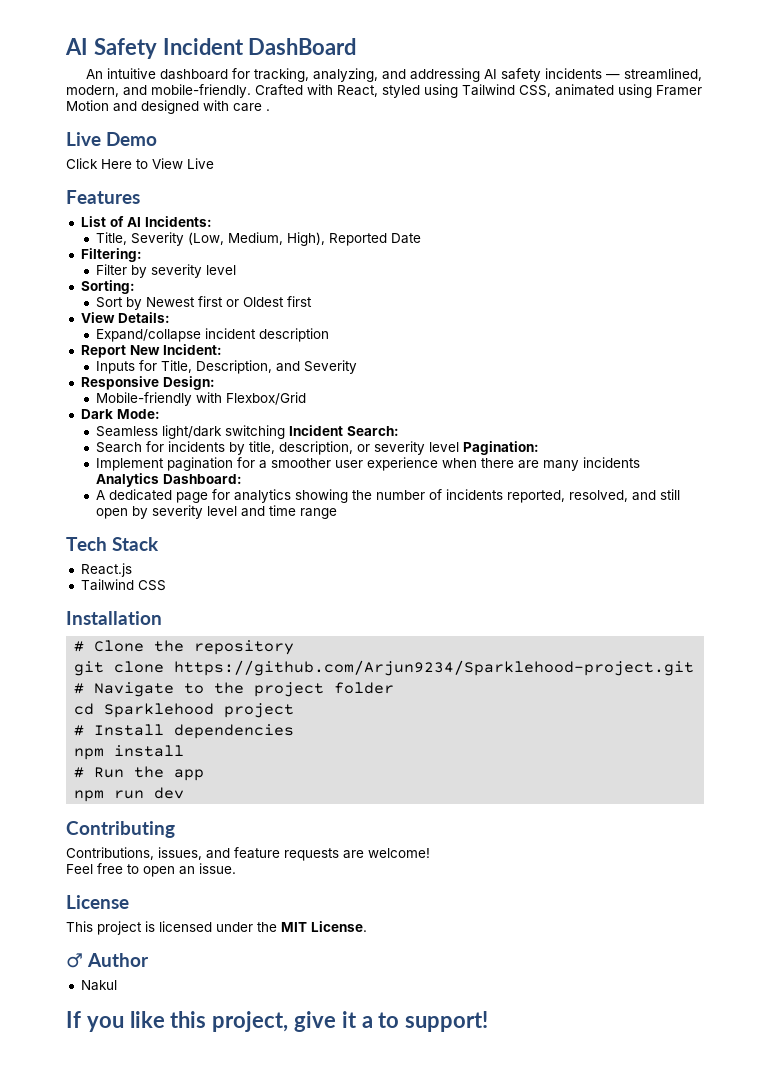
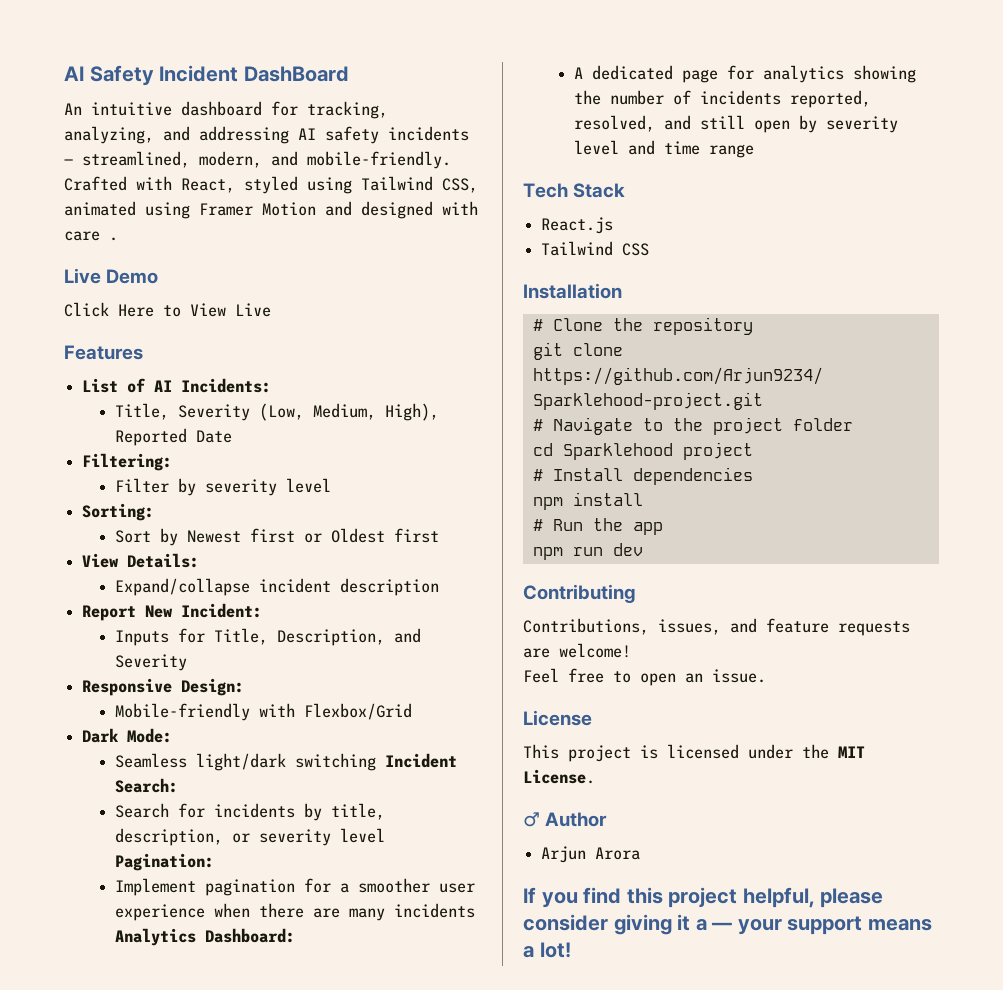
- Nakul
+ Arjun Arora
- If you like this project, give it a to support!
+ If you find this project helpful, please consider giving it a — your support means a lot!

